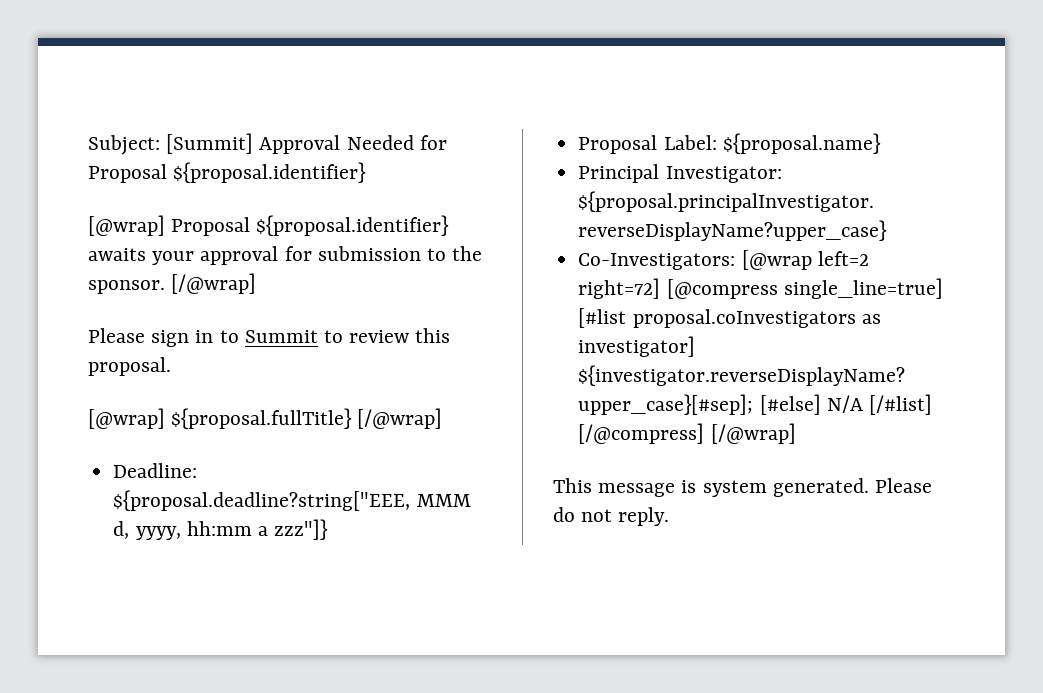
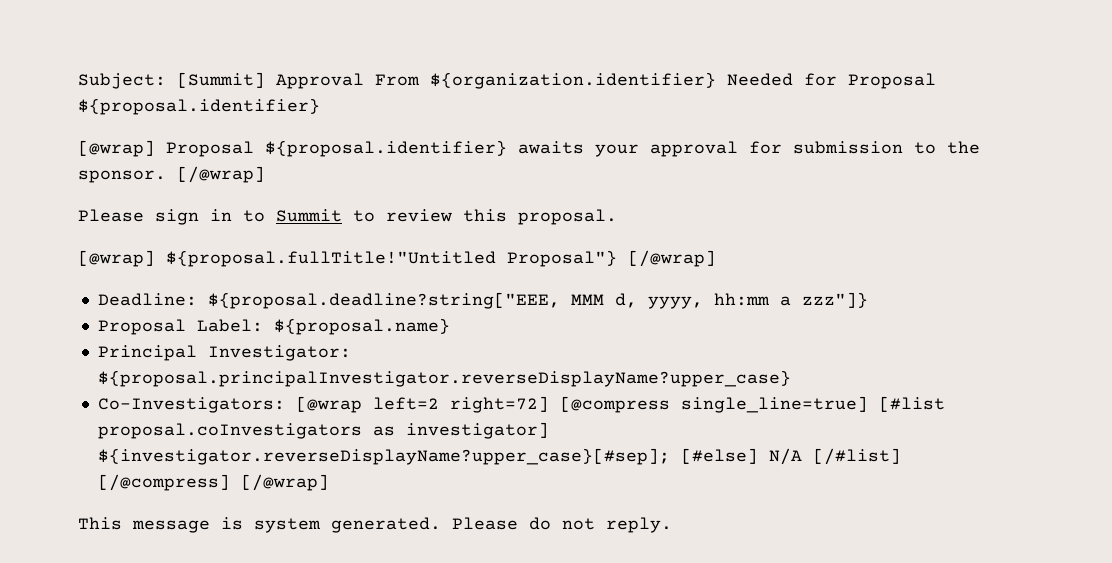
- Subject: [Summit] Approval Needed for Proposal ${proposal.identifier}
+ Subject: [Summit] Approval From ${organization.identifier} Needed for Proposal ${proposal.identifier}
- [@wrap] ${proposal.fullTitle} [/@wrap]
+ [@wrap] ${proposal.fullTitle!"Untitled Proposal"} [/@wrap]

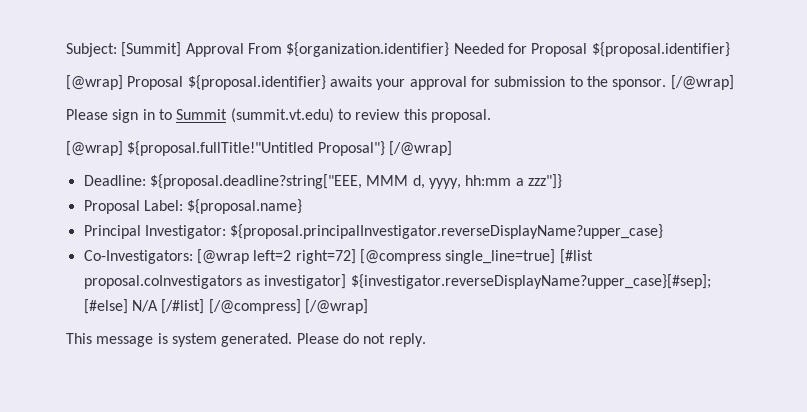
- Please sign in to Summit to review this proposal.
+ Please sign in to Summit (summit.vt.edu) to review this proposal.

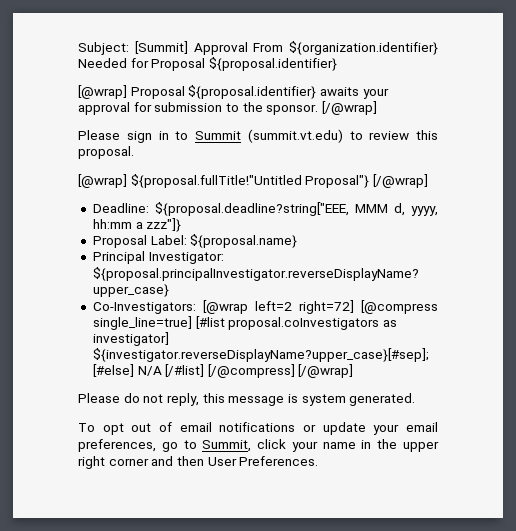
- This message is system generated. Please do not reply.
+ Please do not reply, this message is system generated.
+ To opt out of email notifications or update your email preferences, go to Summit, click your name in the upper right corner and then User Preferences.

